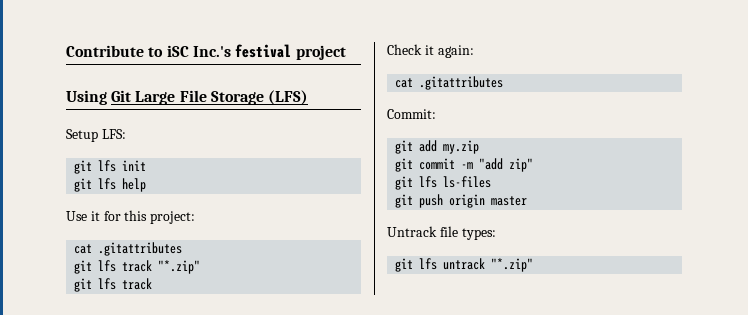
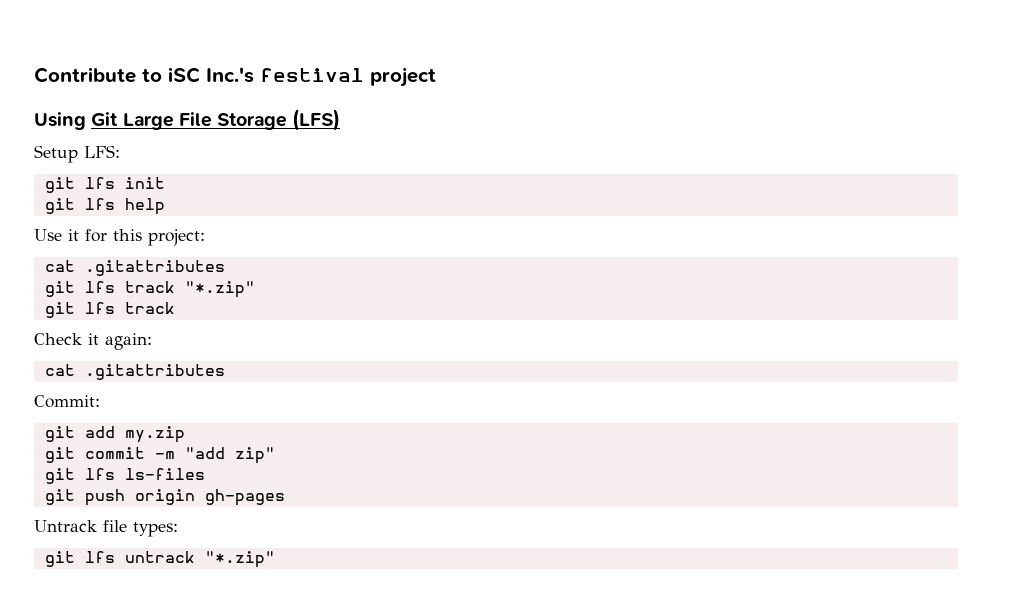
- git push origin master
+ git push origin gh-pages

